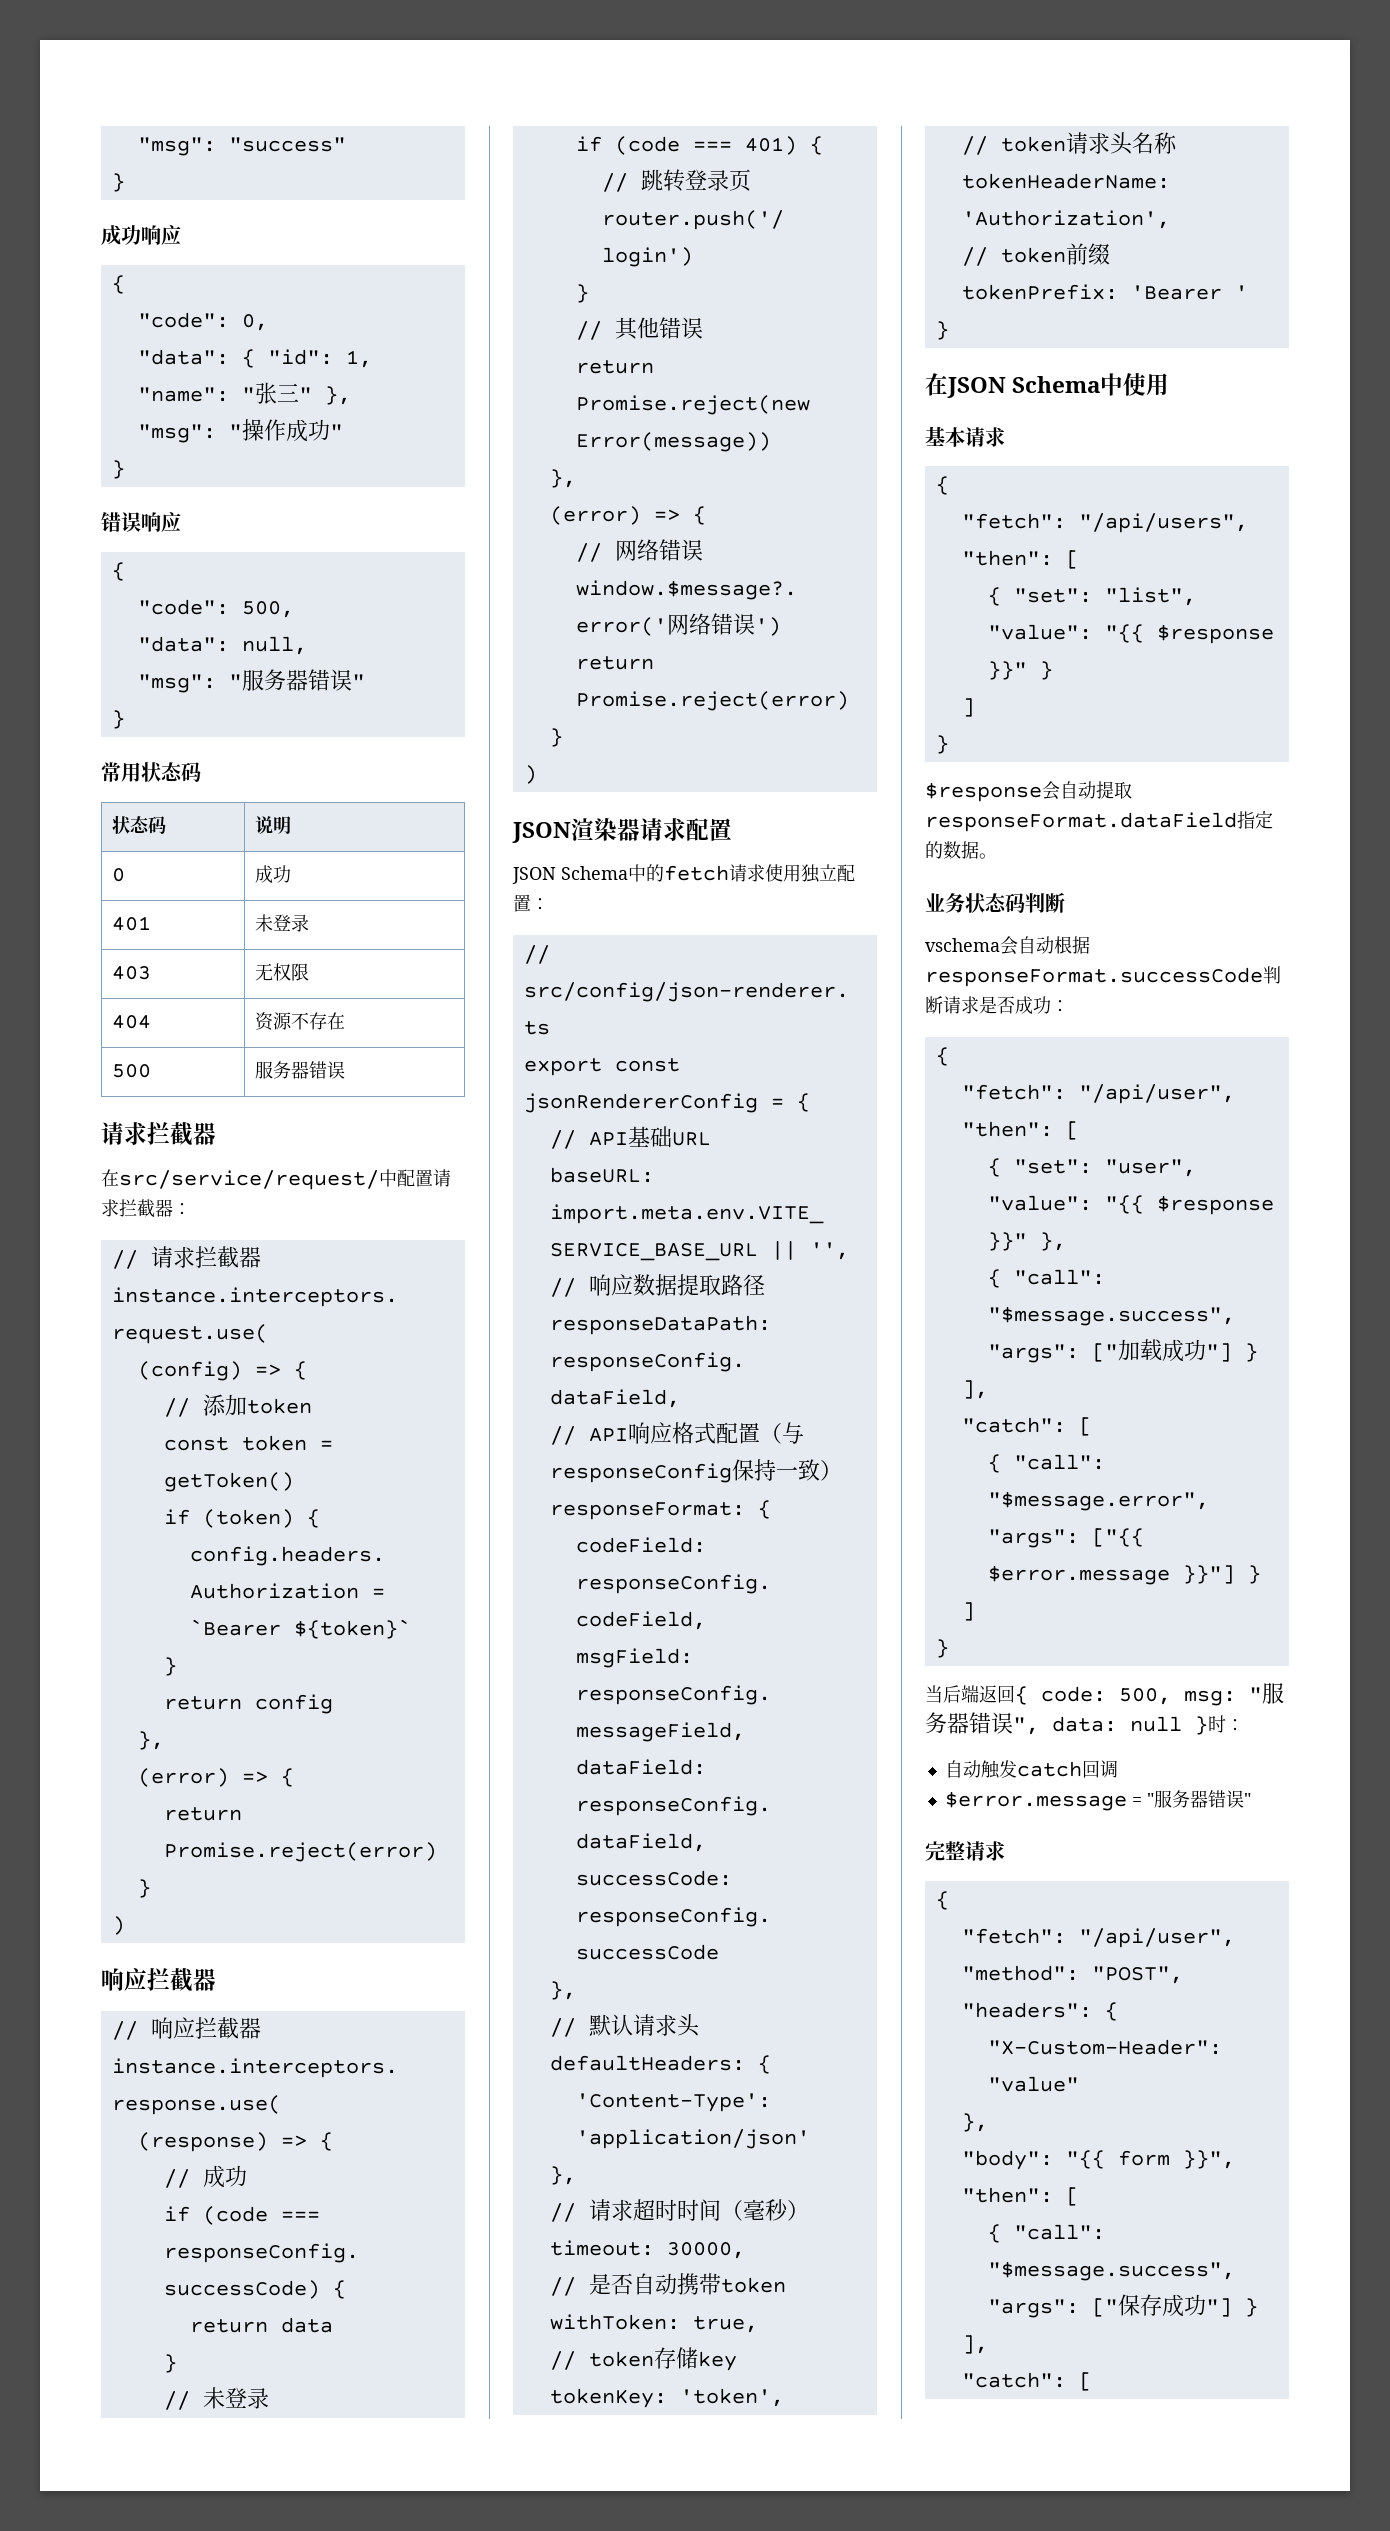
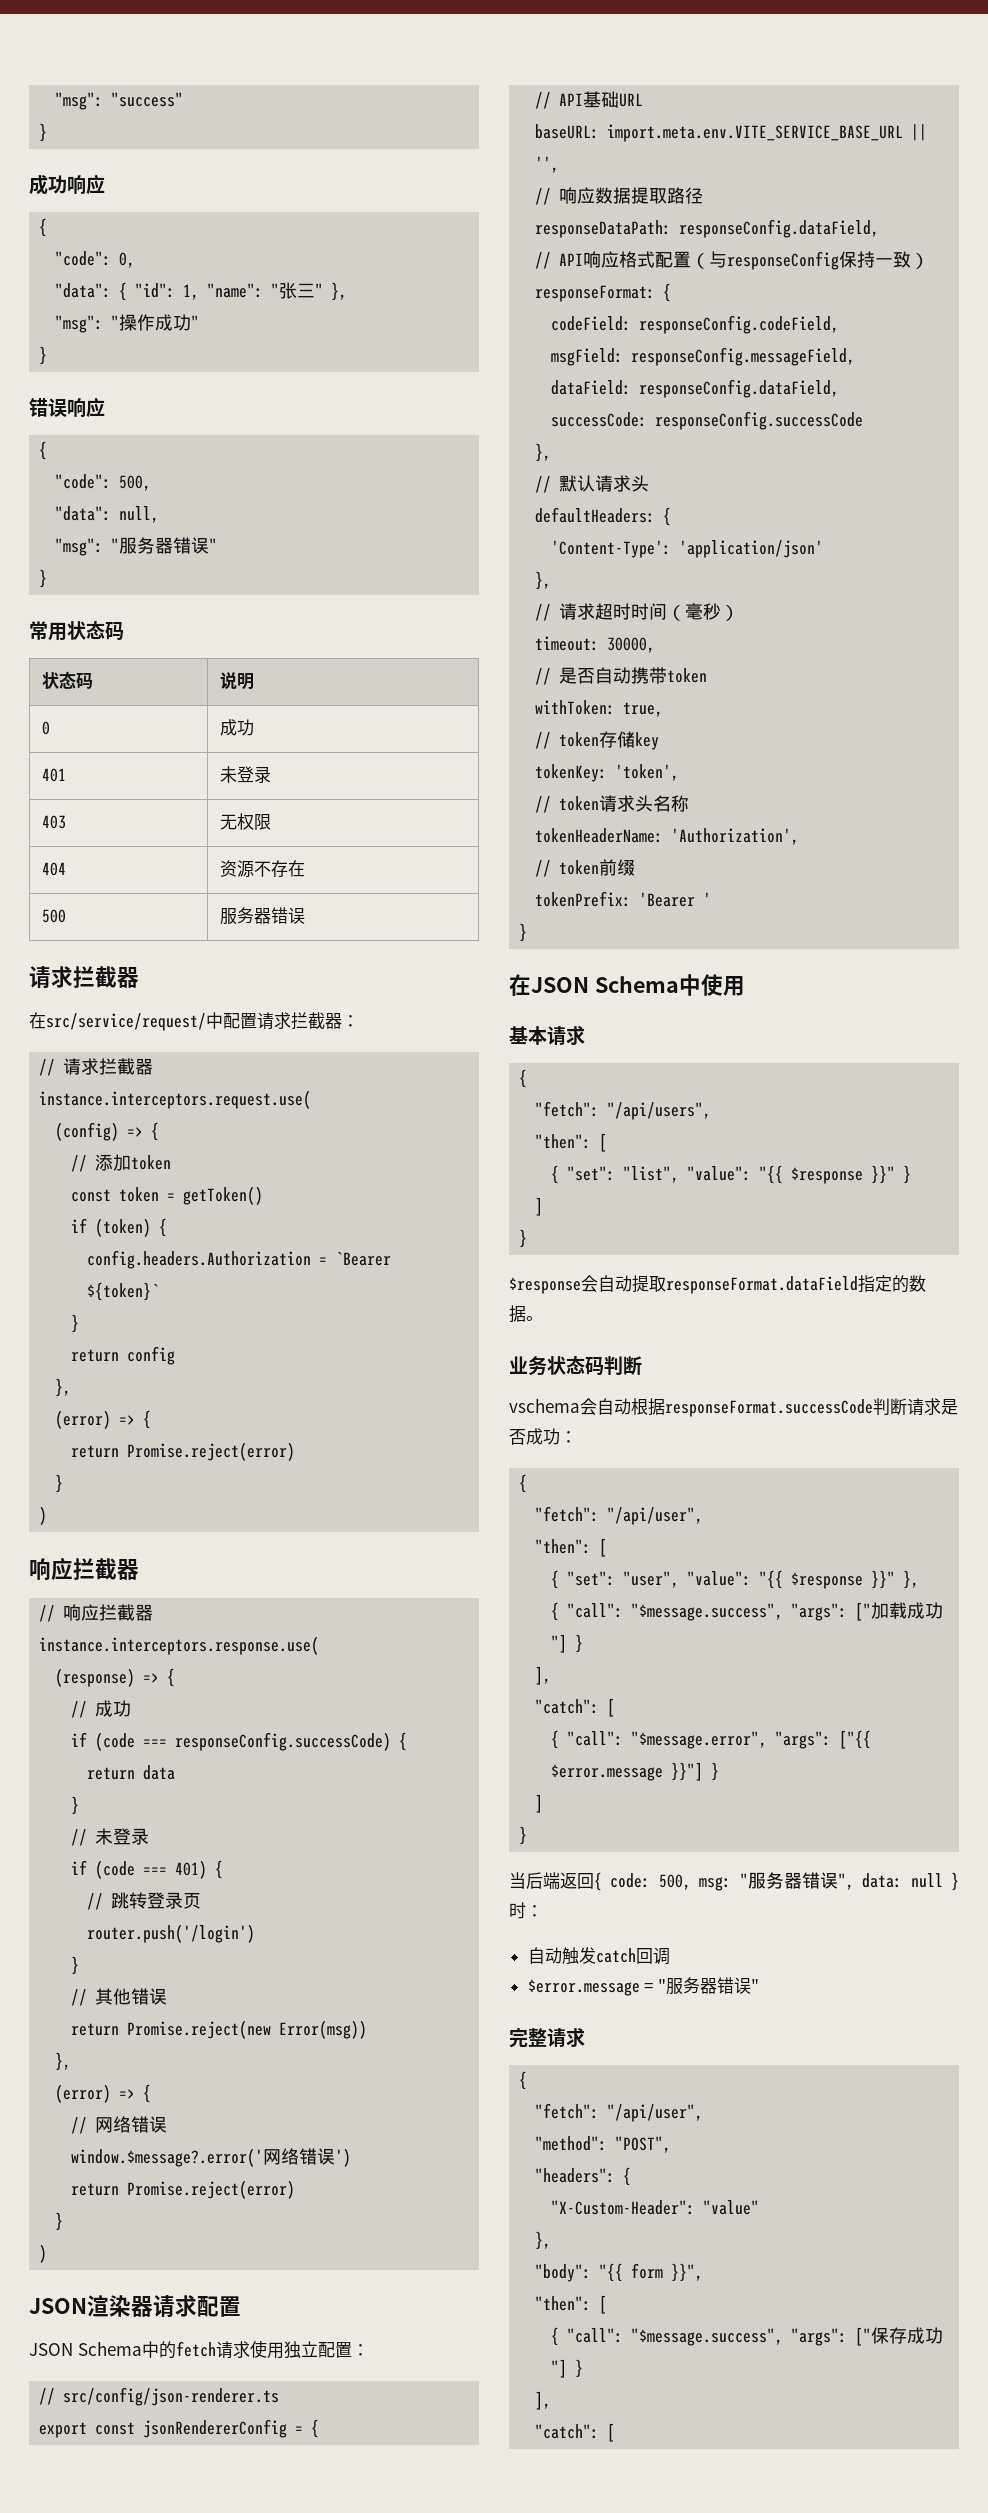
- return Promise.reject(new Error(message))
+ return Promise.reject(new Error(msg))

